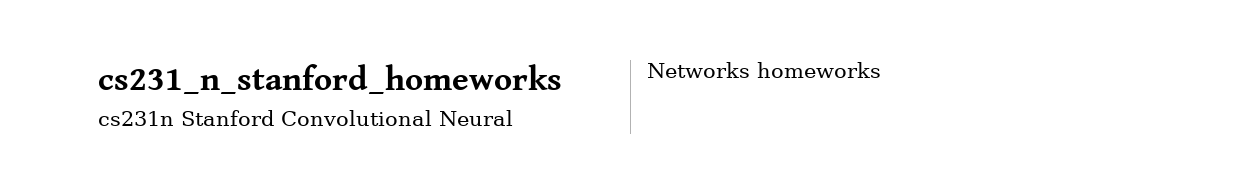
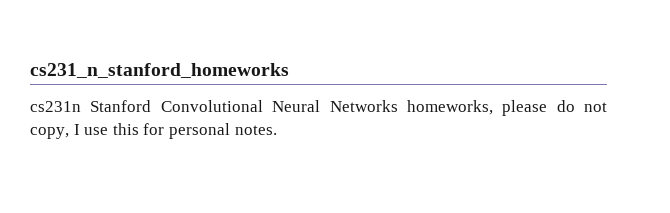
- cs231n Stanford Convolutional Neural Networks homeworks
+ cs231n Stanford Convolutional Neural Networks homeworks, please do not copy, I use this for personal notes.

